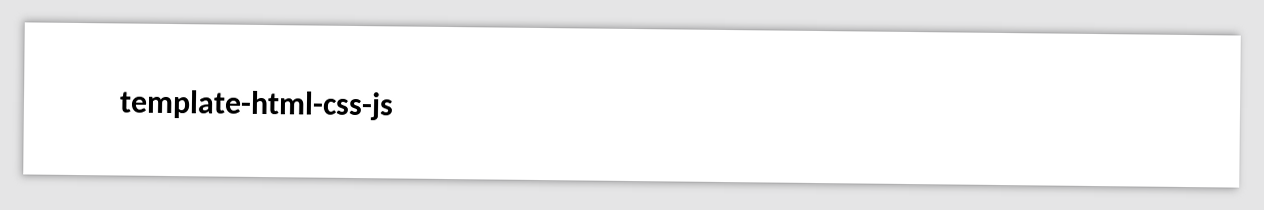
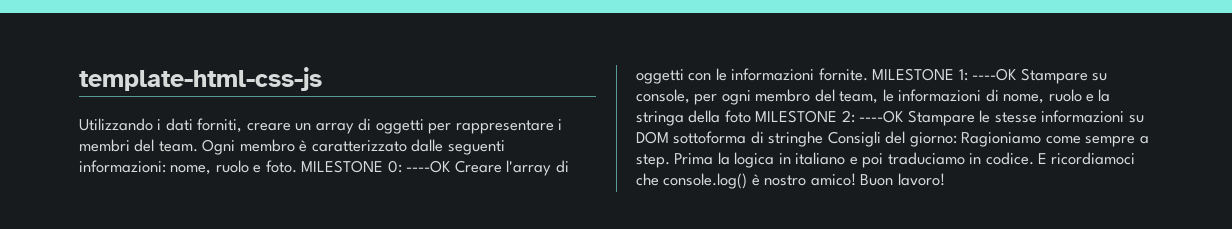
+ Utilizzando i dati forniti, creare un array di oggetti per rappresentare i membri del team. Ogni membro è caratterizzato dalle seguenti informazioni: nome, ruolo e foto. MILESTONE 0: ----OK Creare l'array di oggetti con le informazioni fornite. MILESTONE 1: ----OK Stampare su console, per ogni membro del team, le informazioni di nome, ruolo e la stringa della foto MILESTONE 2: ----OK Stampare le stesse informazioni su DOM sottoforma di stringhe Consigli del giorno: Ragioniamo come sempre a step. Prima la logica in italiano e poi traduciamo in codice. E ricordiamoci che console.log() è nostro amico! Buon lavoro!

